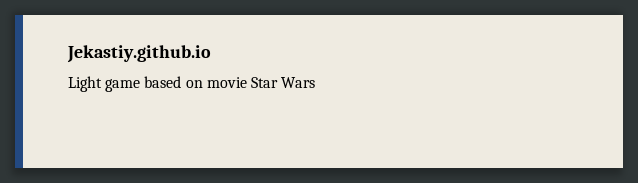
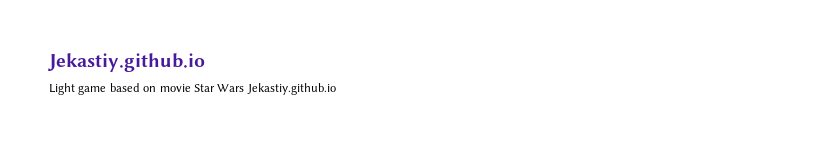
- Light game based on movie Star Wars
+ Light game based on movie Star Wars Jekastiy.github.io

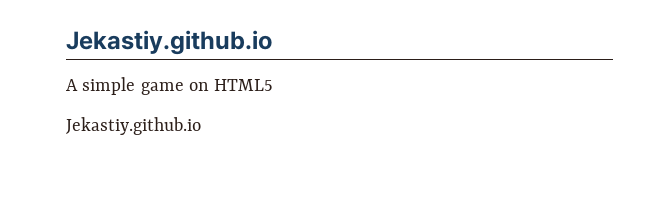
- Light game based on movie Star Wars Jekastiy.github.io
+ A simple game on HTML5
+ Jekastiy.github.io

